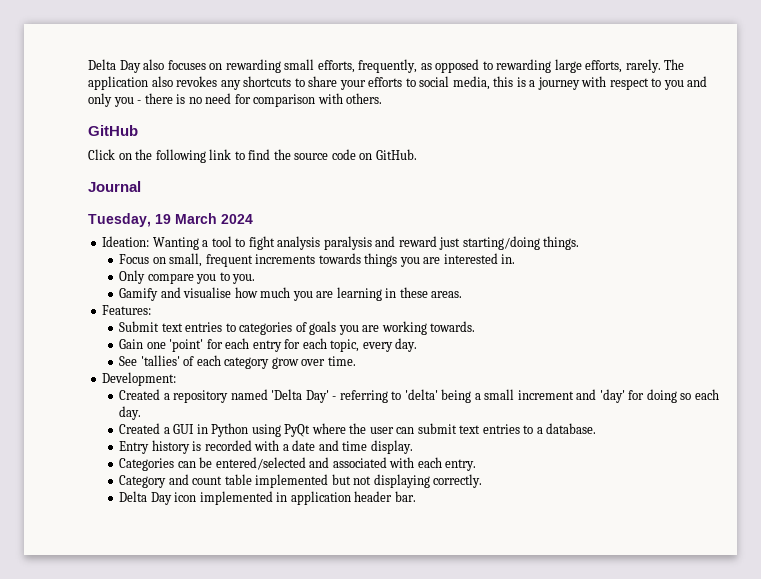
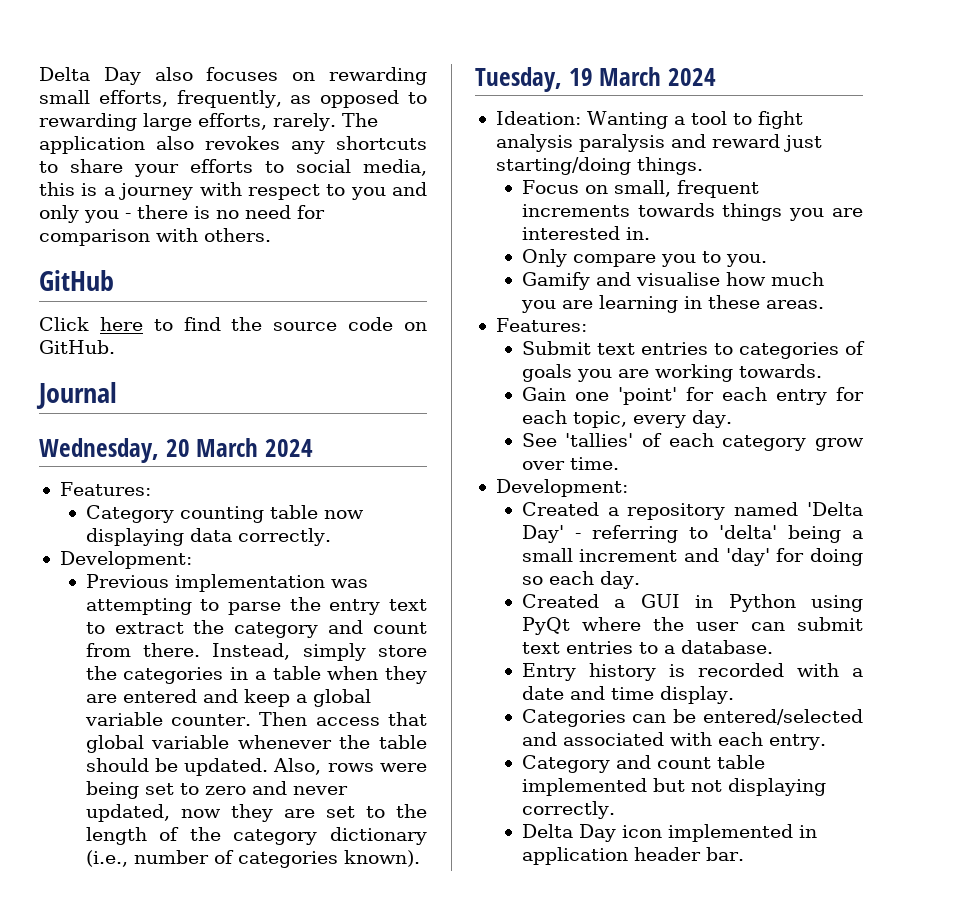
- Click on the following link to find the source code on GitHub.
+ Click here to find the source code on GitHub.
+ Wednesday, 20 March 2024
+ Features:
+ Category counting table now displaying data correctly.
+ Development:
+ Previous implementation was attempting to parse the entry text to extract the category and count from there. Instead, simply store the categories in a table when they are entered and keep a global variable counter. Then access that global variable whenever the table should be updated. Also, rows were being set to zero and never updated, now they are set to the length of the category dictionary (i.e., number of categories known).

